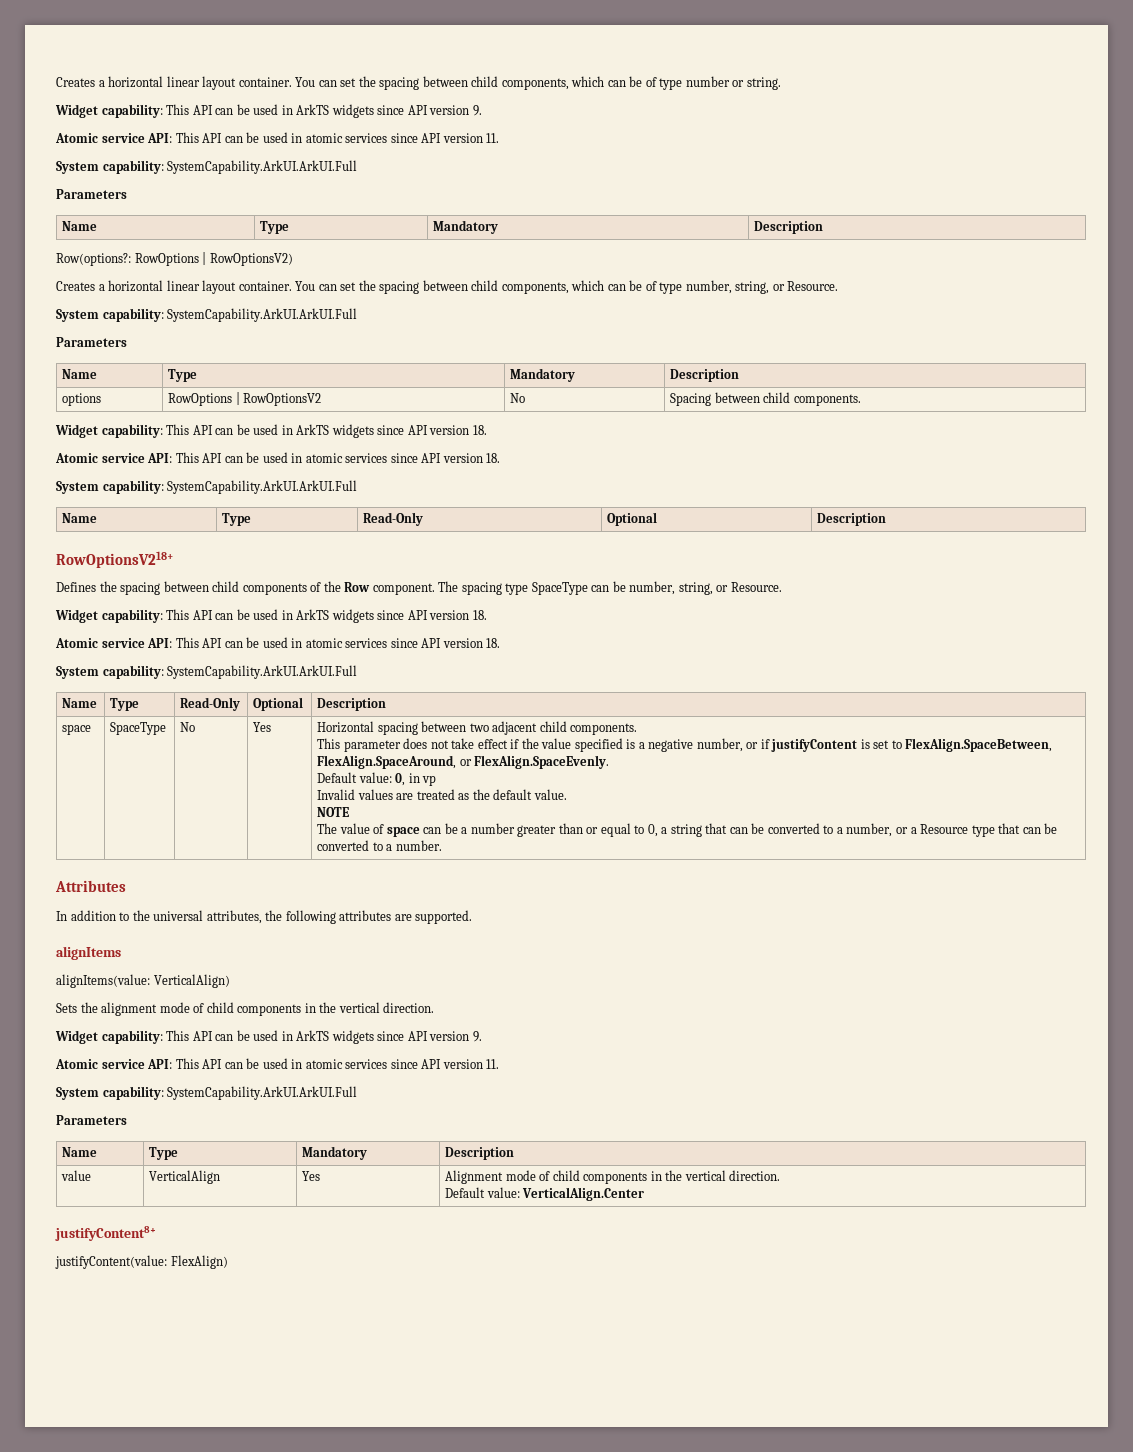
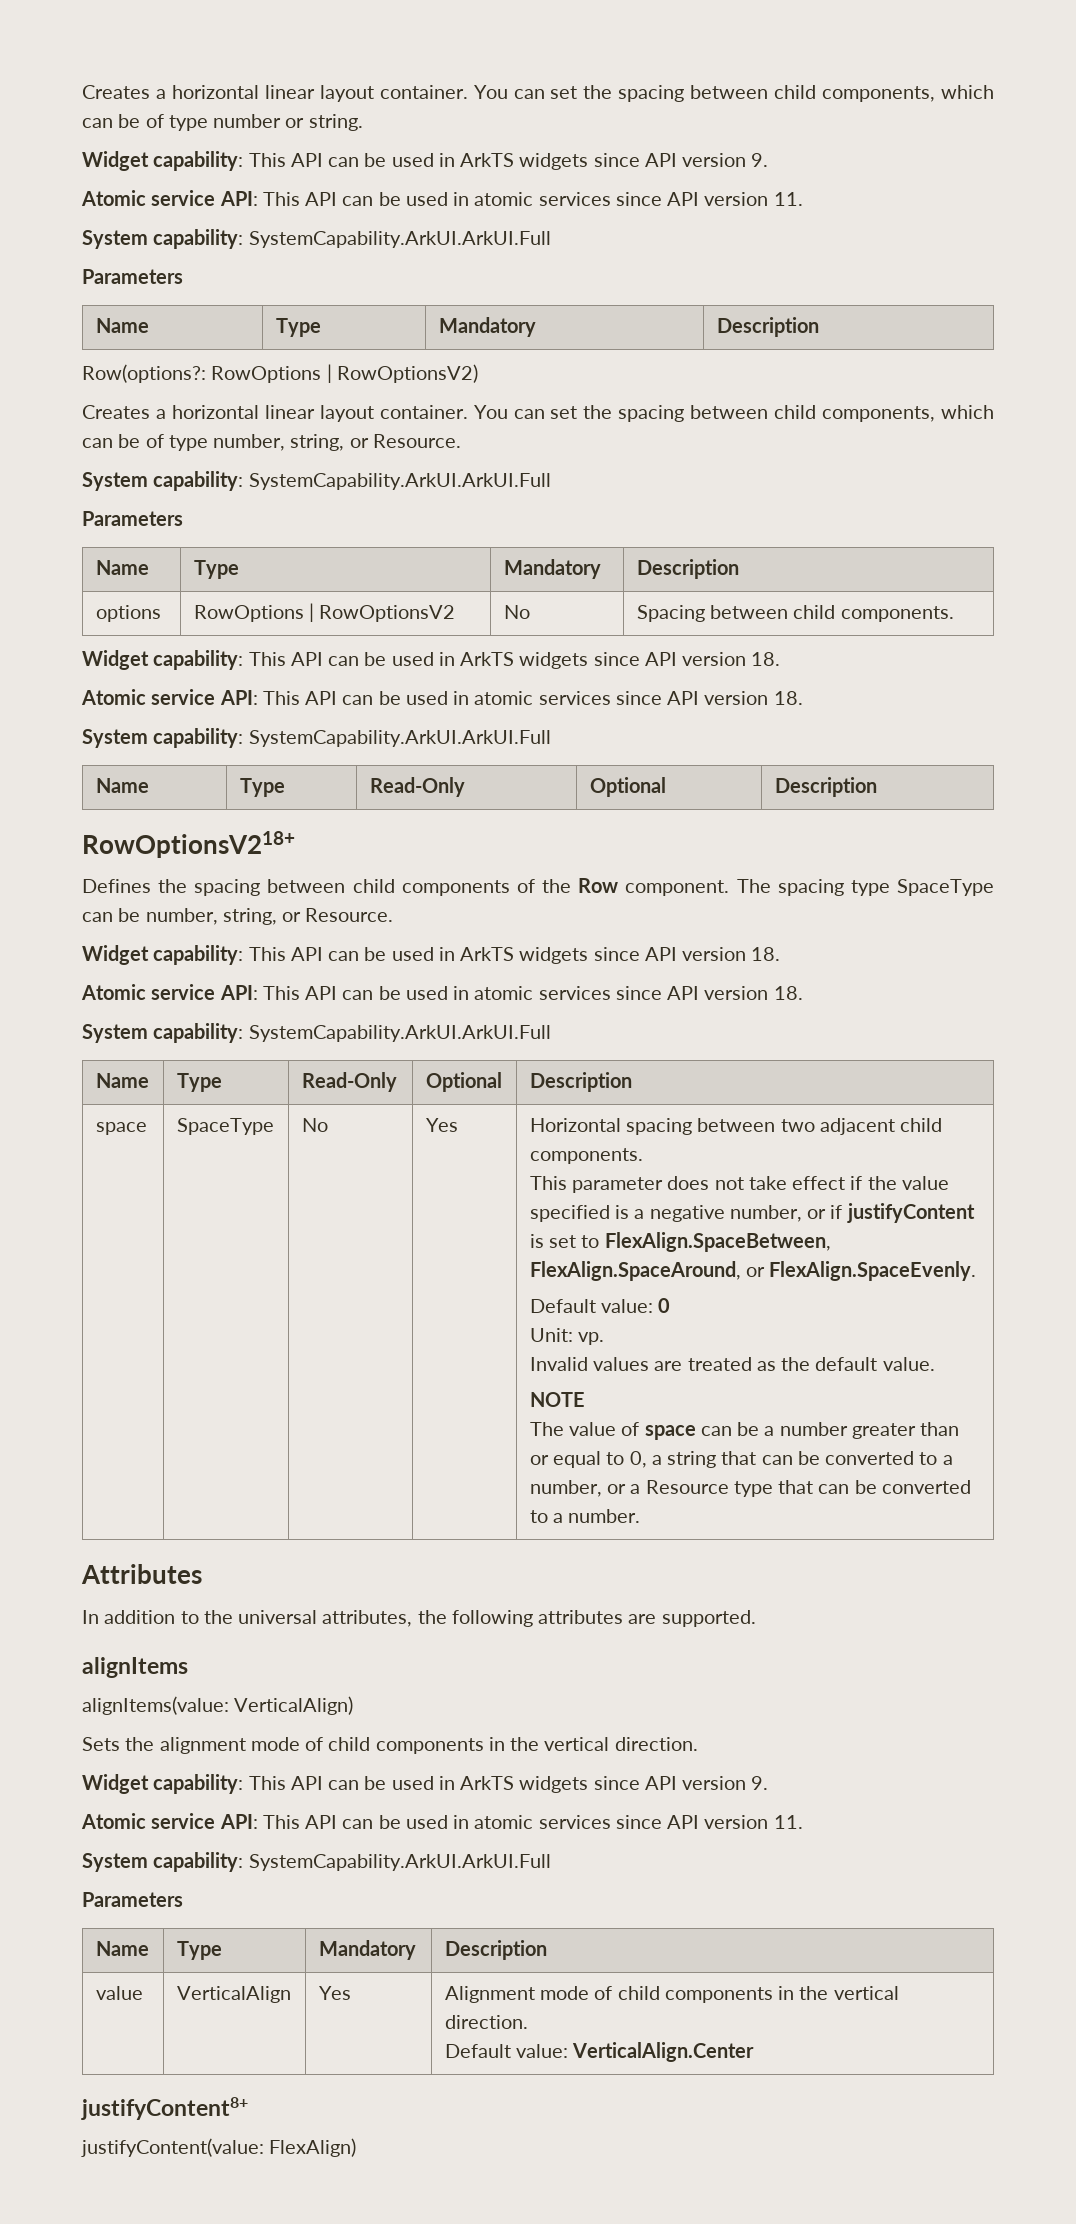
- Default value: 0, in vp
+ Default value: 0
+ Unit: vp.

